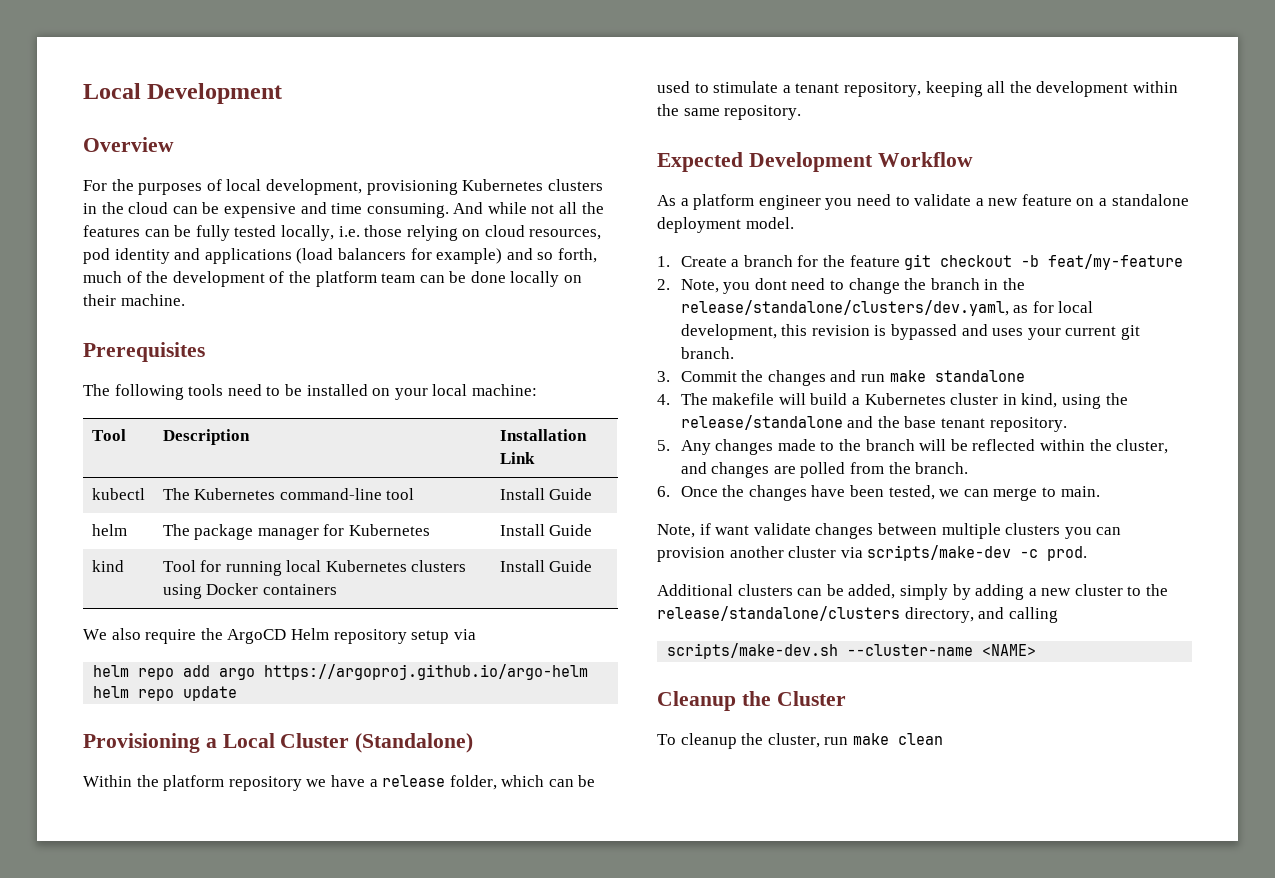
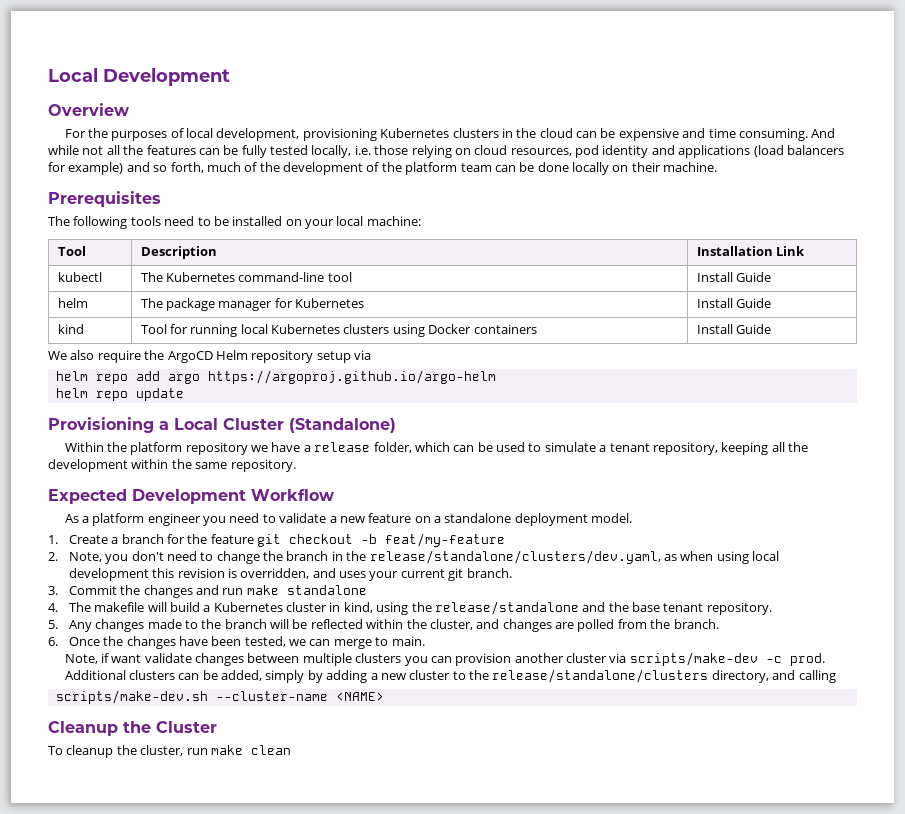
- Within the platform repository we have a release folder, which can be used to stimulate a tenant repository, keeping all the development within the same repository.
+ Within the platform repository we have a release folder, which can be used to simulate a tenant repository, keeping all the development within the same repository.
- 2. Note, you dont need to change the branch in the release/standalone/clusters/dev.yaml, as for local development, this revision is bypassed and uses your current git branch.
+ 2. Note, you don't need to change the branch in the release/standalone/clusters/dev.yaml, as when using local development this revision is overridden, and uses your current git branch.

